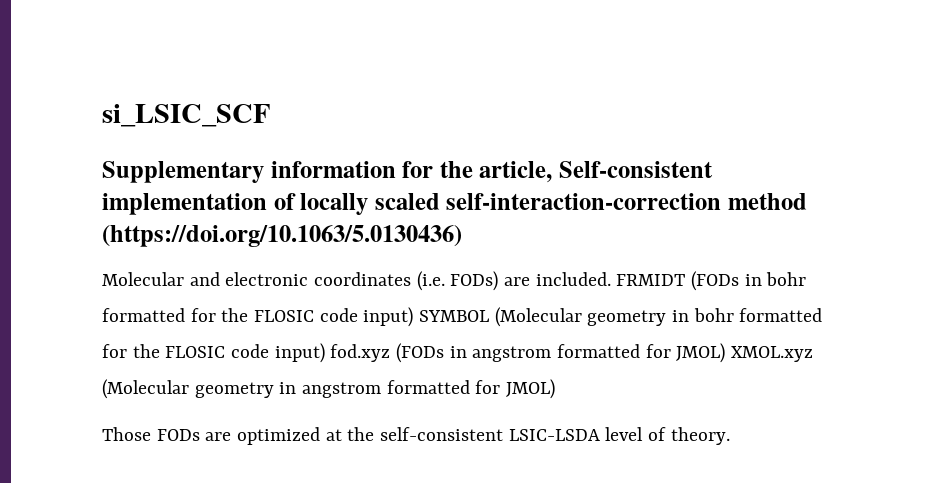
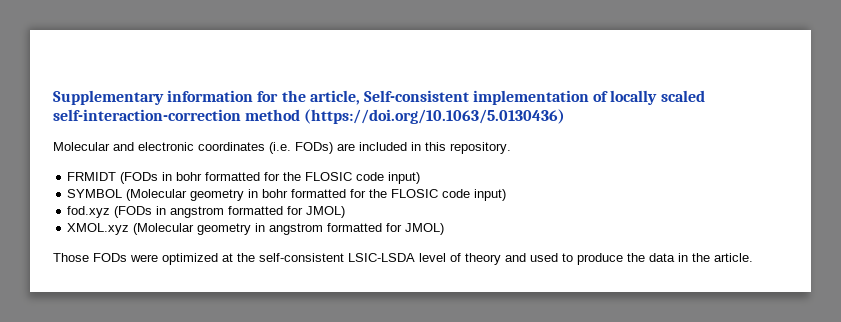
- si_LSIC_SCF
- Molecular and electronic coordinates (i.e. FODs) are included. FRMIDT (FODs in bohr formatted for the FLOSIC code input) SYMBOL (Molecular geometry in bohr formatted for the FLOSIC code input) fod.xyz (FODs in angstrom formatted for JMOL) XMOL.xyz (Molecular geometry in angstrom formatted for JMOL)
+ Molecular and electronic coordinates (i.e. FODs) are included in this repository.
+ FRMIDT (FODs in bohr formatted for the FLOSIC code input)
+ SYMBOL (Molecular geometry in bohr formatted for the FLOSIC code input)
+ fod.xyz (FODs in angstrom formatted for JMOL)
+ XMOL.xyz (Molecular geometry in angstrom formatted for JMOL)
- Those FODs are optimized at the self-consistent LSIC-LSDA level of theory.
+ Those FODs were optimized at the self-consistent LSIC-LSDA level of theory and used to produce the data in the article.

